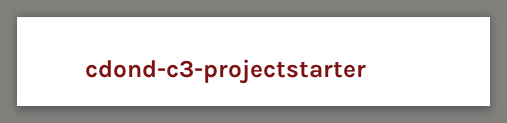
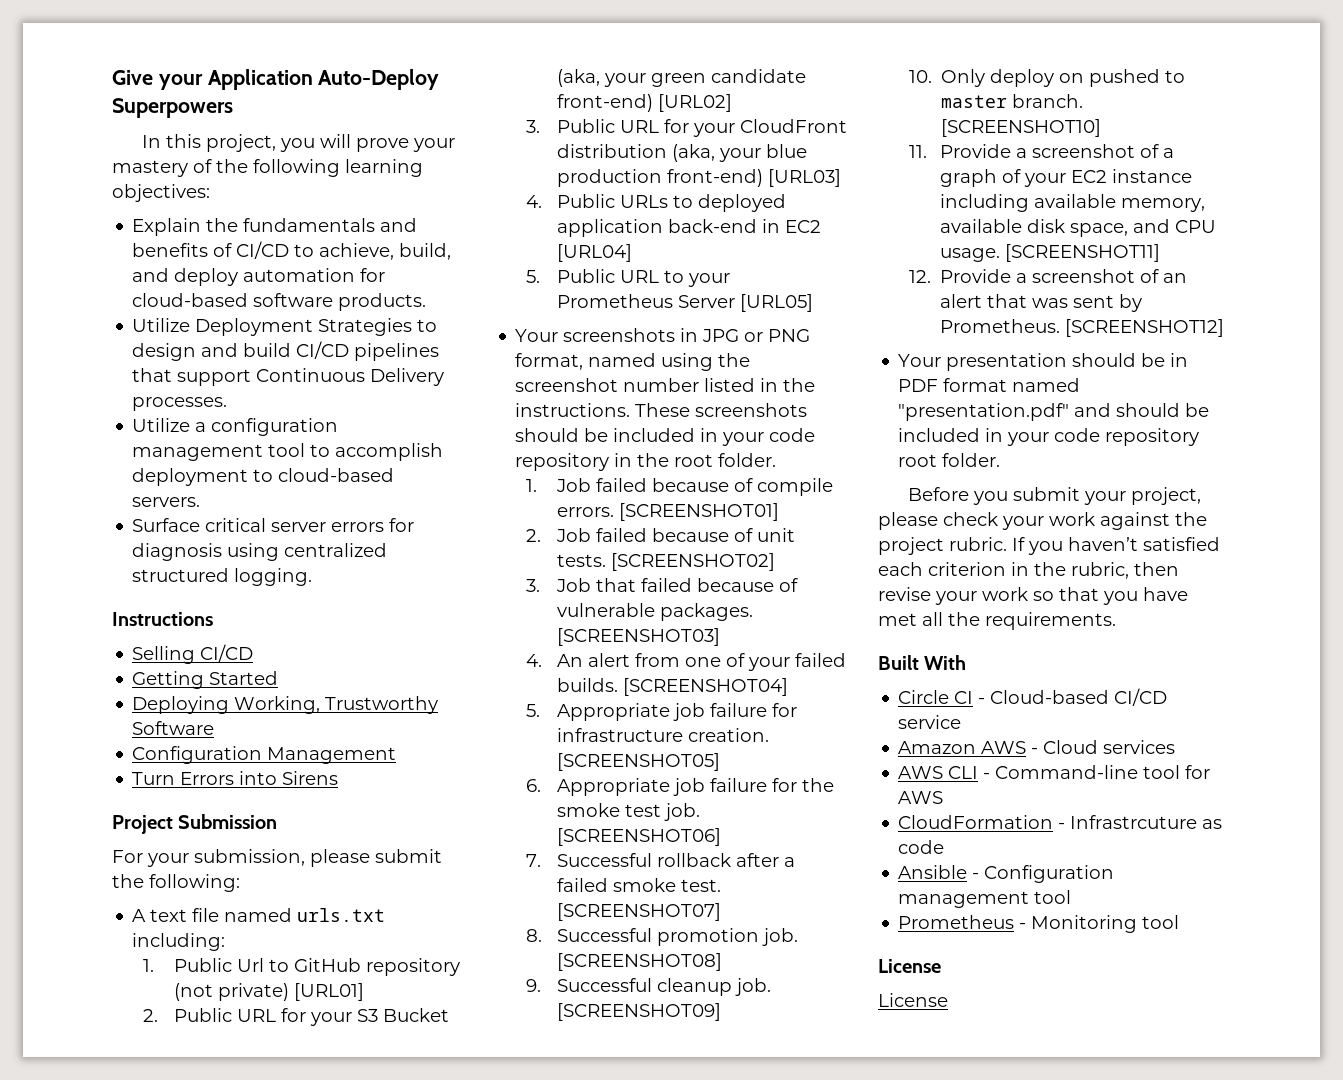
- cdond-c3-projectstarter
+ Give your Application Auto-Deploy Superpowers
+ In this project, you will prove your mastery of the following learning objectives:
+ Explain the fundamentals and benefits of CI/CD to achieve, build, and deploy automation for cloud-based software products.
+ Utilize Deployment Strategies to design and build CI/CD pipelines that support Continuous Delivery processes.
+ Utilize a configuration management tool to accomplish deployment to cloud-based servers.
+ Surface critical server errors for diagnosis using centralized structured logging.
+ Instructions
+ Selling CI/CD
+ Getting Started
+ Deploying Working, Trustworthy Software
+ Configuration Management
+ Turn Errors into Sirens
+ Project Submission
+ For your submission, please submit the following:
+ A text file named urls.txt including:
+ 1. Public Url to GitHub repository (not private) [URL01]
+ 2. Public URL for your S3 Bucket (aka, your green candidate front-end) [URL02]
+ 3. Public URL for your CloudFront distribution (aka, your blue production front-end) [URL03]
+ 4. Public URLs to deployed application back-end in EC2 [URL04]
+ 5. Public URL to your Prometheus Server [URL05]
+ Your screenshots in JPG or PNG format, named using the screenshot number listed in the instructions. These screenshots should be included in your code repository in the root folder.
+ 1. Job failed because of compile errors. [SCREENSHOT01]
+ 2. Job failed because of unit tests. [SCREENSHOT02]
+ 3. Job that failed because of vulnerable packages. [SCREENSHOT03]
+ 4. An alert from one of your failed builds. [SCREENSHOT04]
+ 5. Appropriate job failure for infrastructure creation. [SCREENSHOT05]
+ 6. Appropriate job failure for the smoke test job. [SCREENSHOT06]
+ 7. Successful rollback after a failed smoke test. [SCREENSHOT07]
+ 8. Successful promotion job. [SCREENSHOT08]
+ 9. Successful cleanup job. [SCREENSHOT09]
+ 10. Only deploy on pushed to master branch. [SCREENSHOT10]
+ 11. Provide a screenshot of a graph of your EC2 instance including available memory, available disk space, and CPU usage. [SCREENSHOT11]
+ 12. Provide a screenshot of an alert that was sent by Prometheus. [SCREENSHOT12]
+ Your presentation should be in PDF format named "presentation.pdf" and should be included in your code repository root folder.
+ Before you submit your project, please check your work against the project rubric. If you haven’t satisfied each criterion in the rubric, then revise your work so that you have met all the requirements.
+ Built With
+ Circle CI - Cloud-based CI/CD service
+ Amazon AWS - Cloud services
+ AWS CLI - Command-line tool for AWS
+ CloudFormation - Infrastrcuture as code
+ Ansible - Configuration management tool
+ Prometheus - Monitoring tool
+ License
+ License

